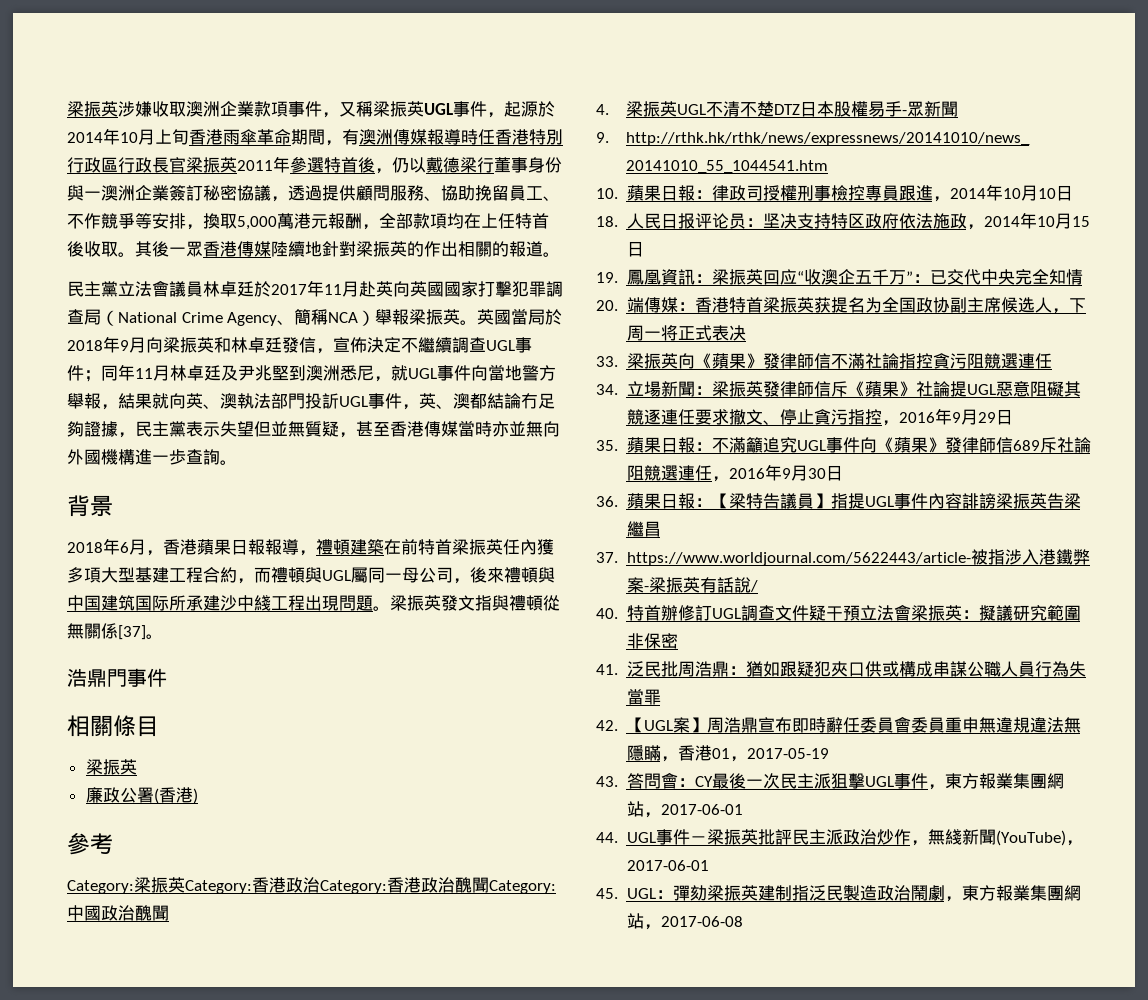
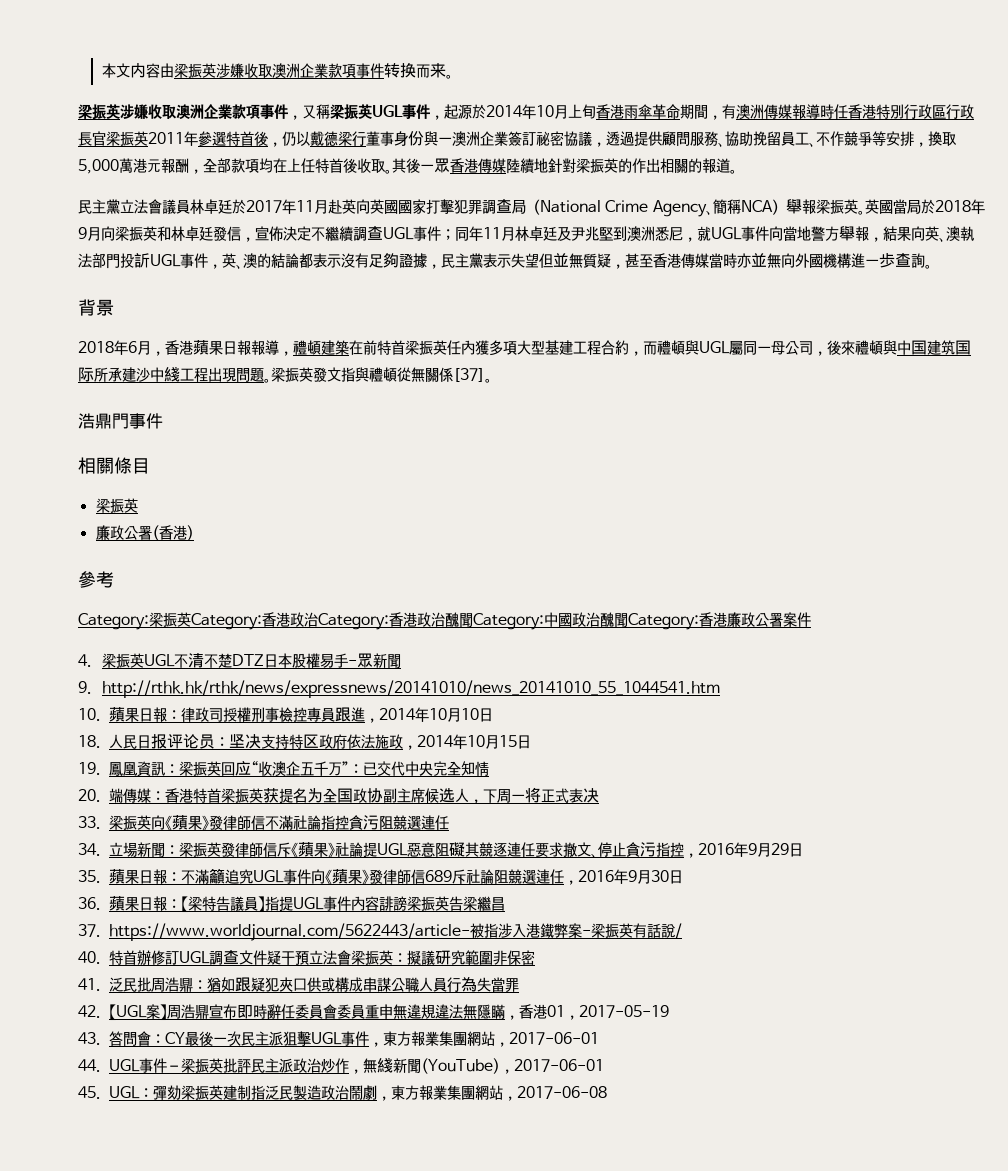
+ 本文内容由梁振英涉嫌收取澳洲企業款項事件转换而来。
- 同年11月林卓廷及尹兆堅到澳洲悉尼，就UGL事件向當地警方舉報，結果就向英、澳執法部門投訢UGL事件，英、澳都結論冇足夠證據，民主黨表示失望但並無質疑，甚至香港傳媒當時亦並無向外國機構進一歩查詢。
+ 同年11月林卓廷及尹兆堅到澳洲悉尼，就UGL事件向當地警方舉報，結果向英、澳執法部門投訢UGL事件，英、澳的結論都表示沒有足夠證據，民主黨表示失望但並無質疑，甚至香港傳媒當時亦並無向外國機構進一歩查詢。
- Category:梁振英Category:香港政治Category:香港政治醜聞Category:中國政治醜聞
+ Category:梁振英Category:香港政治Category:香港政治醜聞Category:中國政治醜聞Category:香港廉政公署案件

